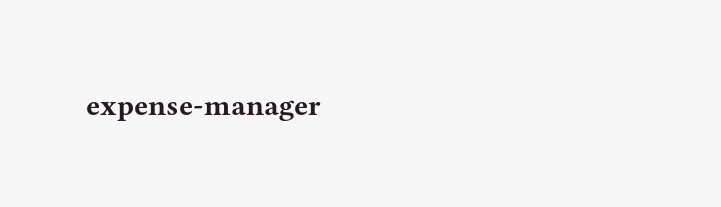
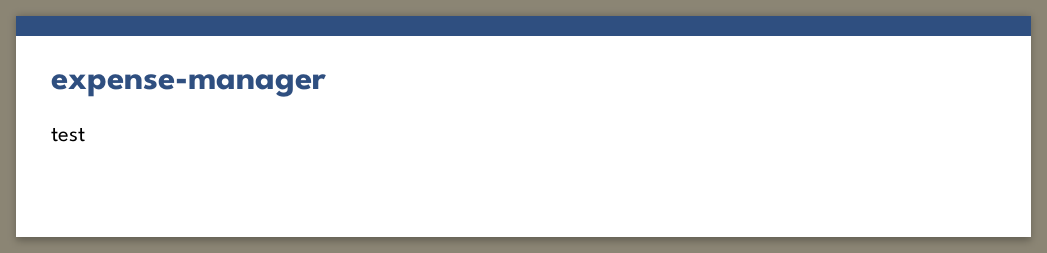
+ test

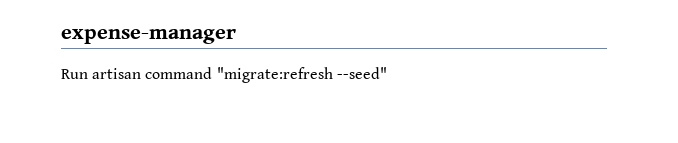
- test
+ Run artisan command "migrate:refresh --seed"

